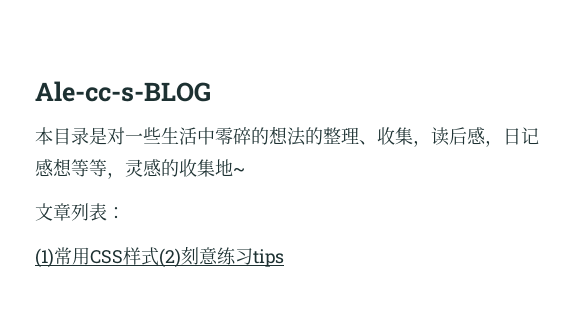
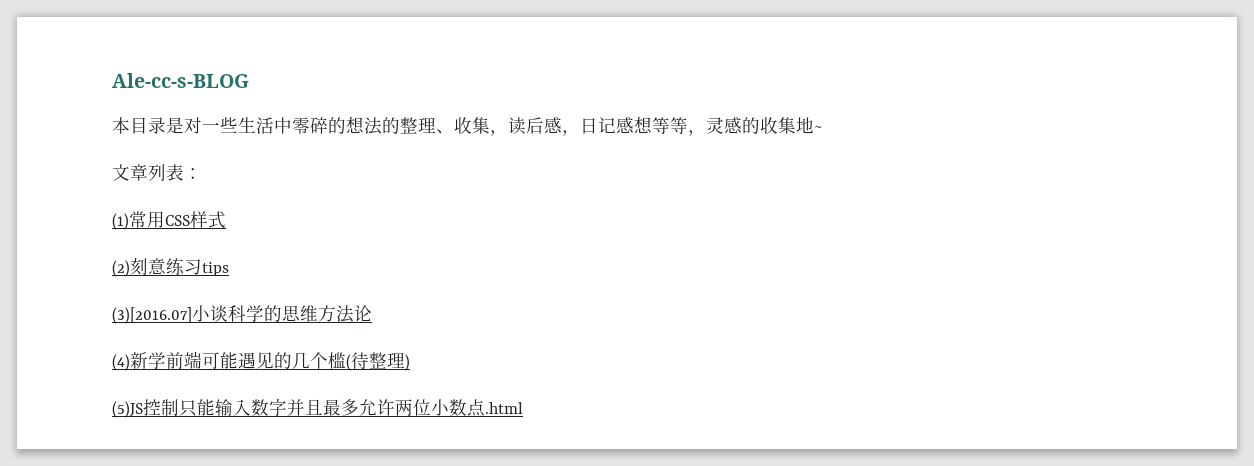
- (1)常用CSS样式(2)刻意练习tips
+ (1)常用CSS样式
+ (2)刻意练习tips
+ (3)[2016.07]小谈科学的思维方法论
+ (4)新学前端可能遇见的几个槛(待整理)
+ (5)JS控制只能输入数字并且最多允许两位小数点.html

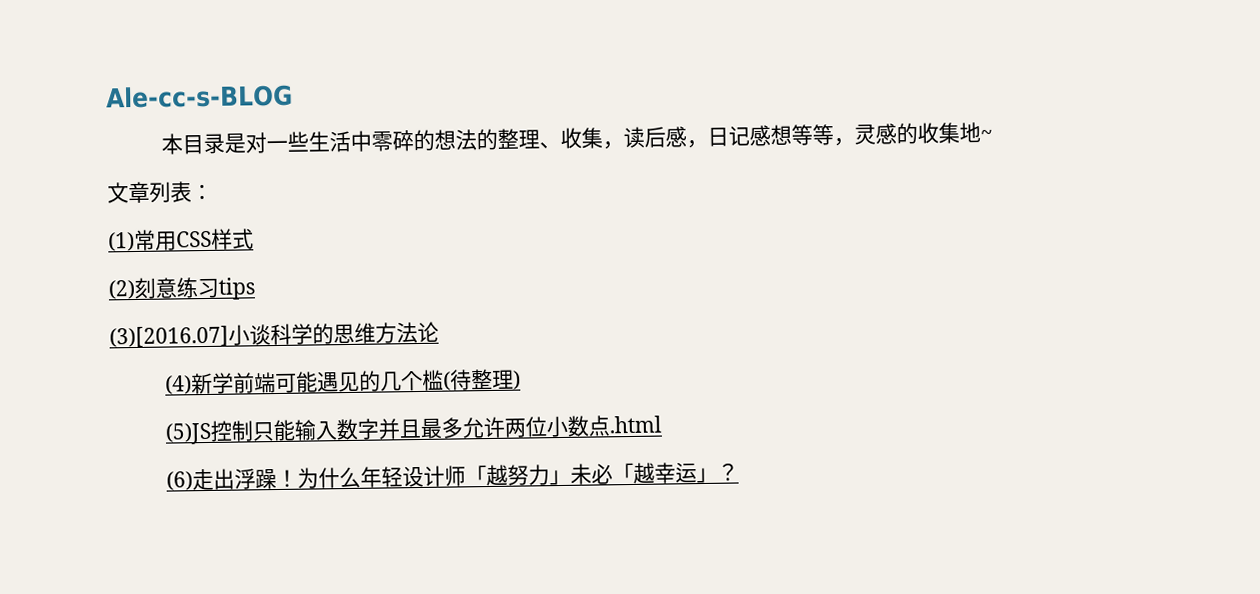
+ (6)走出浮躁！为什么年轻设计师「越努力」未必「越幸运」？

